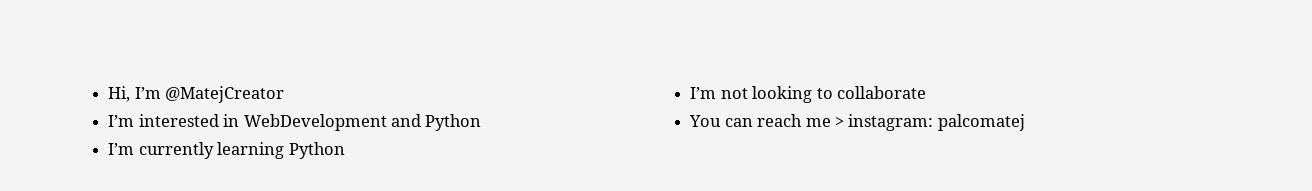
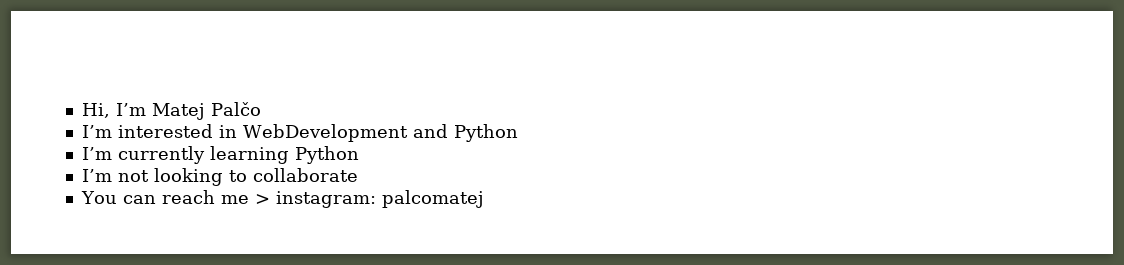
- Hi, I’m @MatejCreator
+ Hi, I’m Matej Palčo

